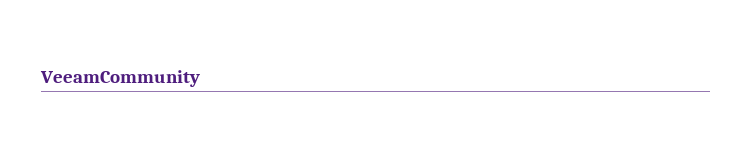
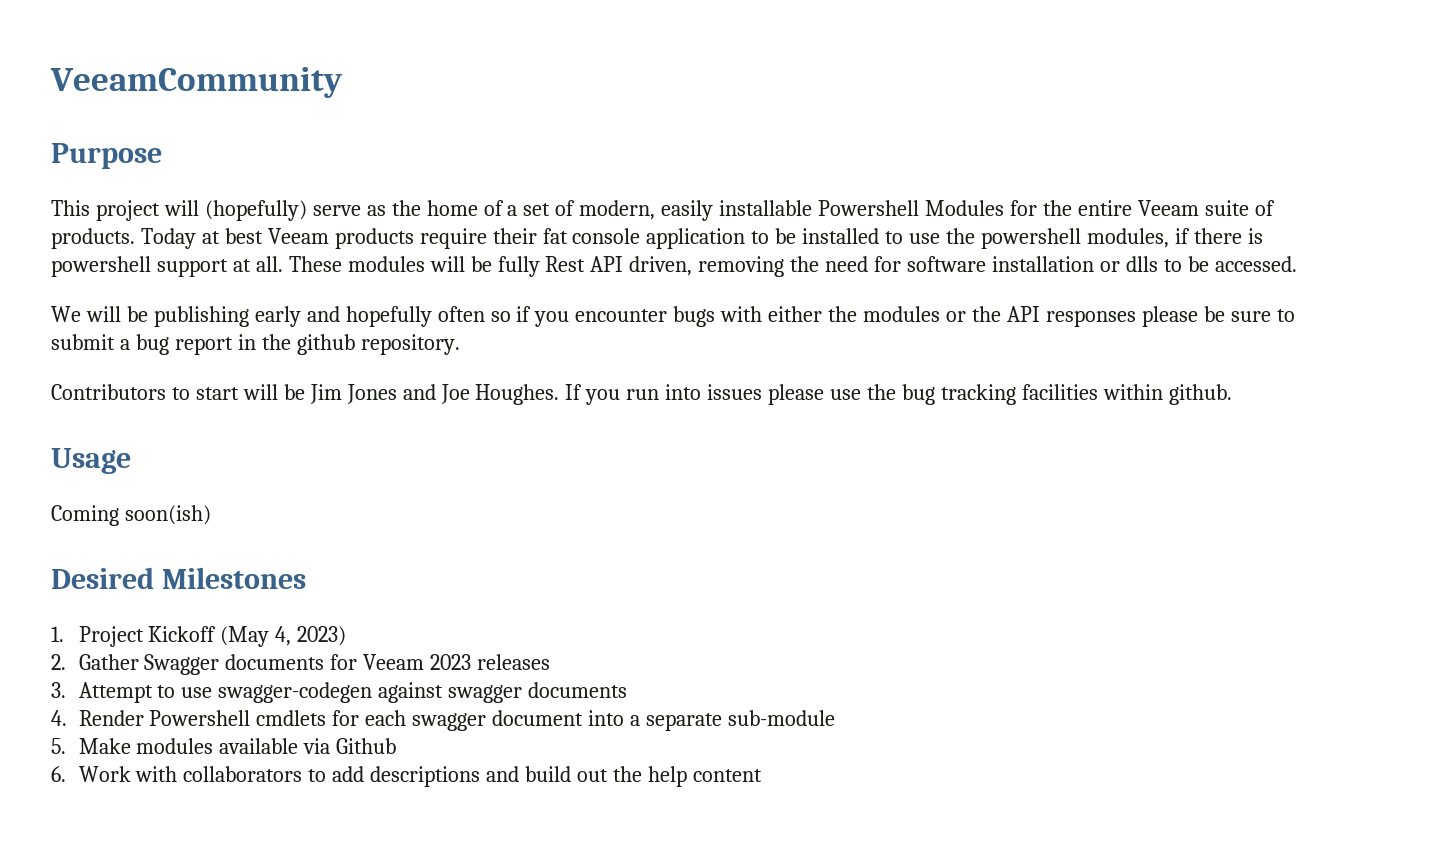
+ Purpose
+ This project will (hopefully) serve as the home of a set of modern, easily installable Powershell Modules for the entire Veeam suite of products. Today at best Veeam products require their fat console application to be installed to use the powershell modules, if there is powershell support at all. These modules will be fully Rest API driven, removing the need for software installation or dlls to be accessed.
+ We will be publishing early and hopefully often so if you encounter bugs with either the modules or the API responses please be sure to submit a bug report in the github repository.
+ Contributors to start will be Jim Jones and Joe Houghes. If you run into issues please use the bug tracking facilities within github.
+ Usage
+ Coming soon(ish)
+ Desired Milestones
+ 1. Project Kickoff (May 4, 2023)
+ 2. Gather Swagger documents for Veeam 2023 releases
+ 3. Attempt to use swagger-codegen against swagger documents
+ 4. Render Powershell cmdlets for each swagger document into a separate sub-module
+ 5. Make modules available via Github
+ 6. Work with collaborators to add descriptions and build out the help content

